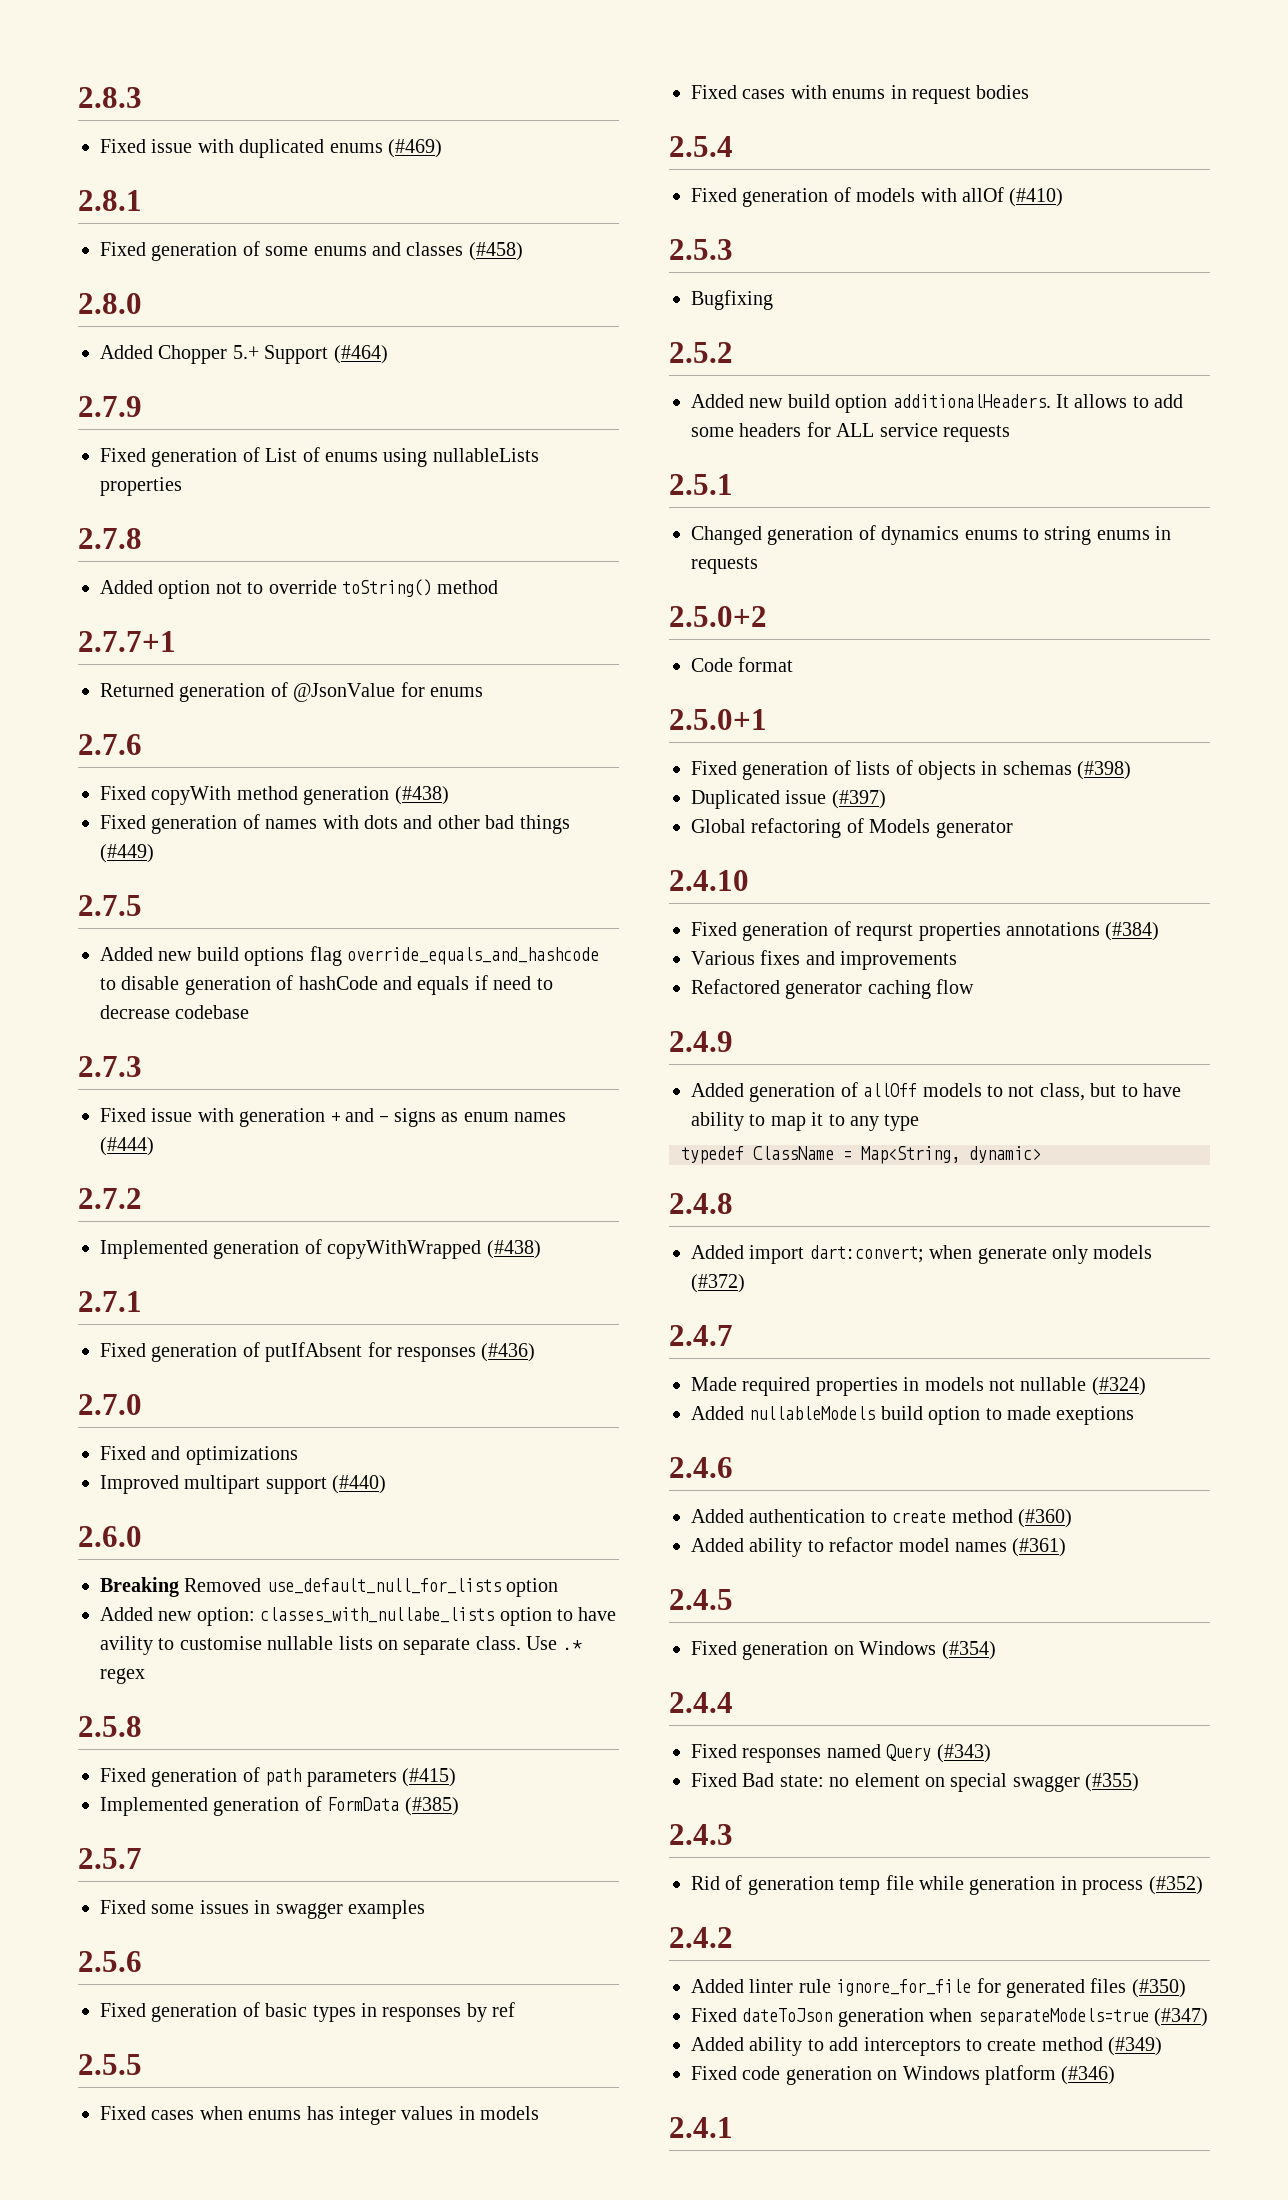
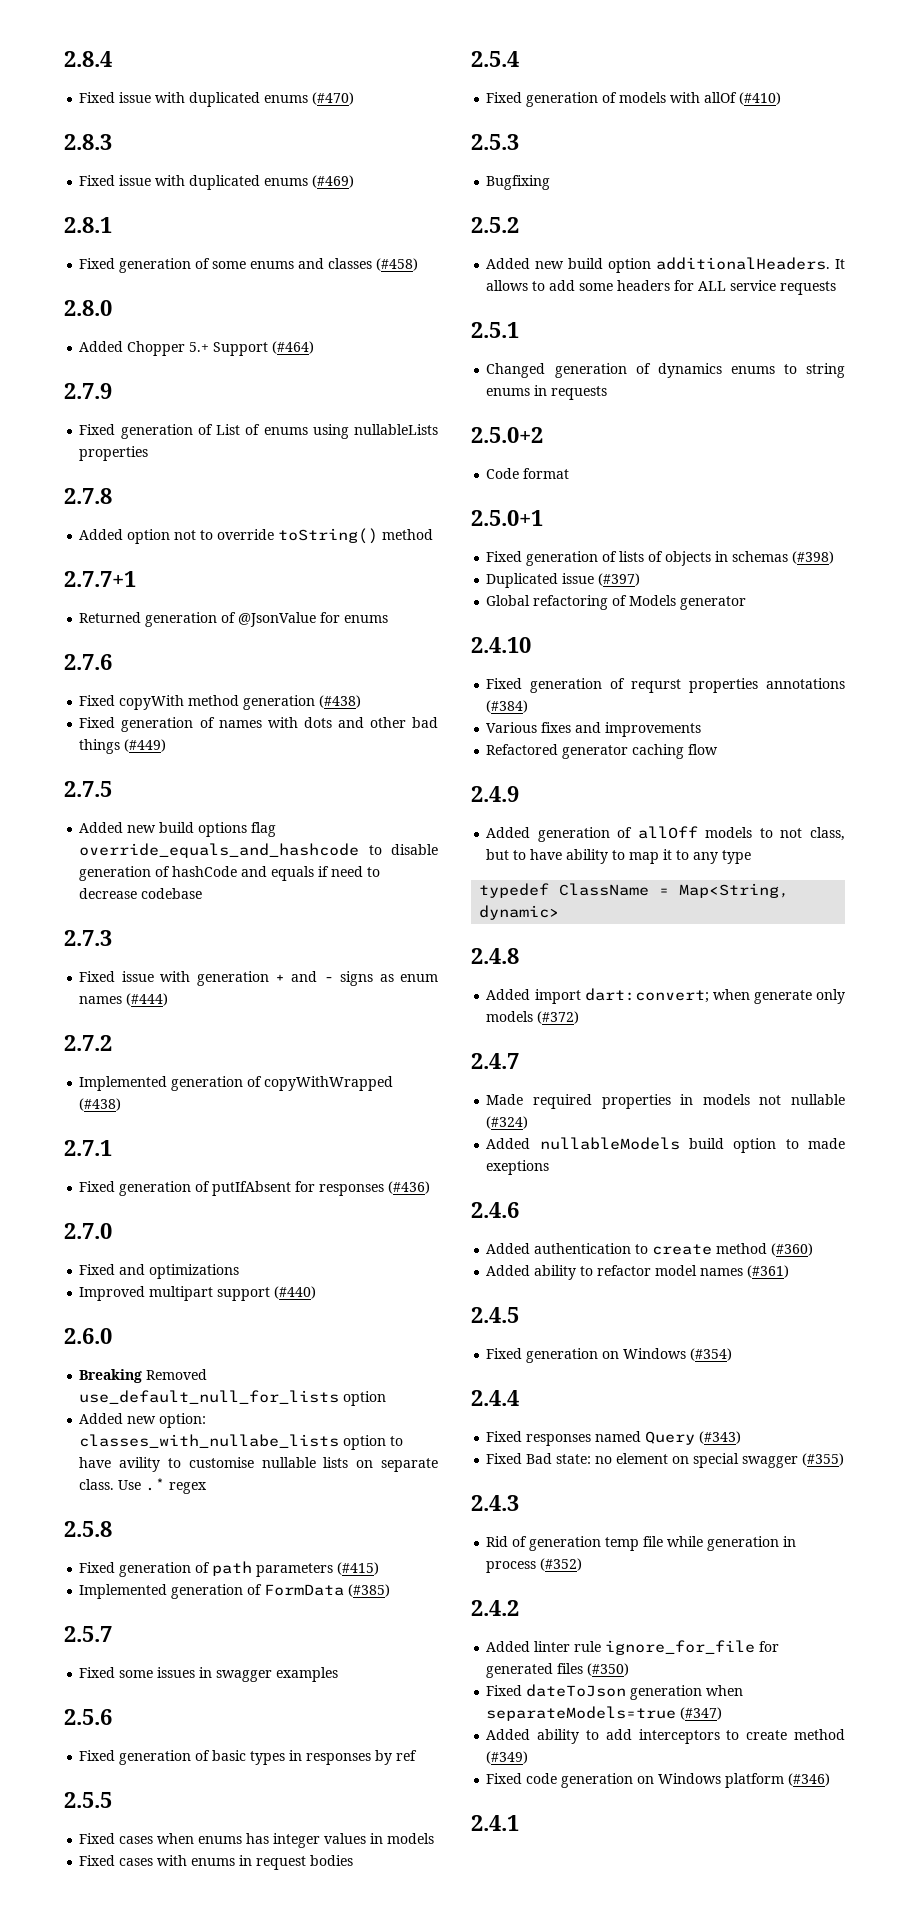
+ 2.8.4
+ Fixed issue with duplicated enums (#470)

